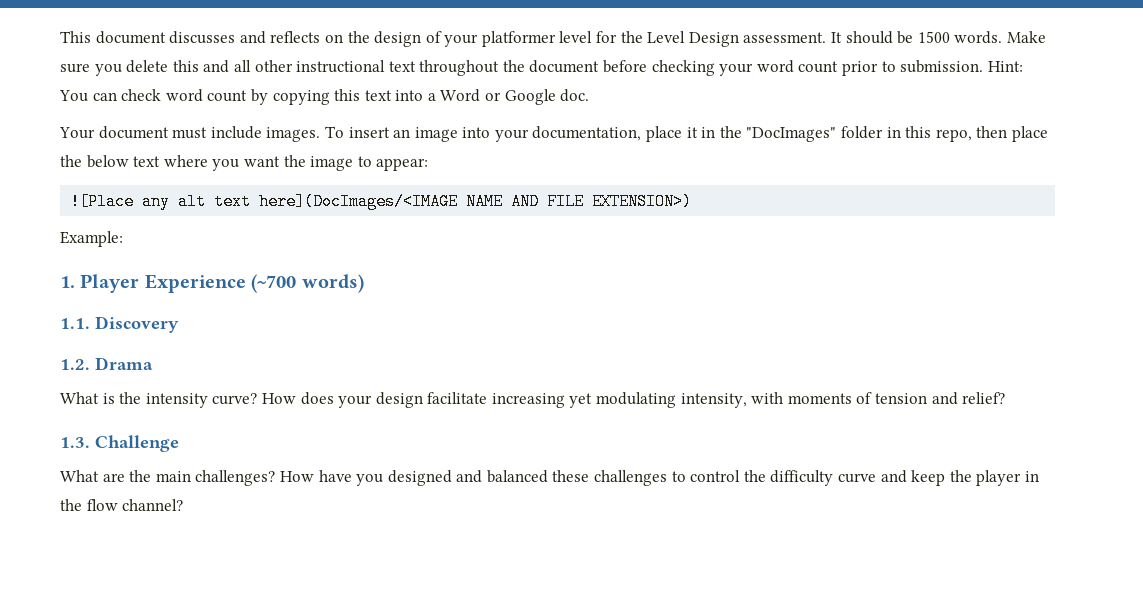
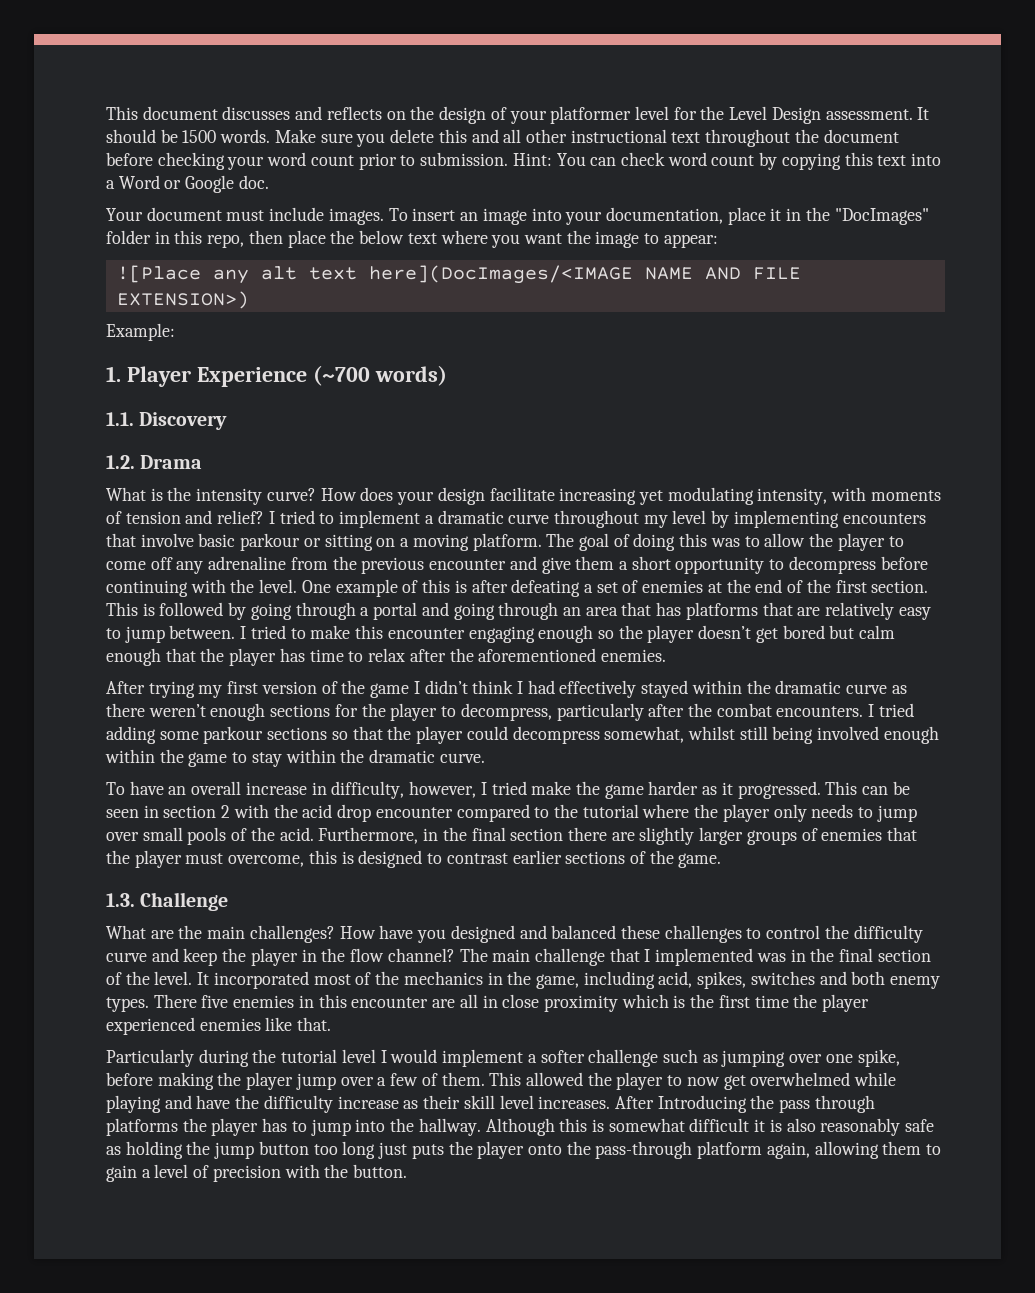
+ I tried to implement a dramatic curve throughout my level by implementing encounters that involve basic parkour or sitting on a moving platform. The goal of doing this was to allow the player to come off any adrenaline from the previous encounter and give them a short opportunity to decompress before continuing with the level. One example of this is after defeating a set of enemies at the end of the first section. This is followed by going through a portal and going through an area that has platforms that are relatively easy to jump between. I tried to make this encounter engaging enough so the player doesn’t get bored but calm enough that the player has time to relax after the aforementioned enemies.
+ After trying my first version of the game I didn’t think I had effectively stayed within the dramatic curve as there weren’t enough sections for the player to decompress, particularly after the combat encounters. I tried adding some parkour sections so that the player could decompress somewhat, whilst still being involved enough within the game to stay within the dramatic curve.
+ To have an overall increase in difficulty, however, I tried make the game harder as it progressed. This can be seen in section 2 with the acid drop encounter compared to the tutorial where the player only needs to jump over small pools of the acid. Furthermore, in the final section there are slightly larger groups of enemies that the player must overcome, this is designed to contrast earlier sections of the game.
+ The main challenge that I implemented was in the final section of the level. It incorporated most of the mechanics in the game, including acid, spikes, switches and both enemy types. There five enemies in this encounter are all in close proximity which is the first time the player experienced enemies like that.
+ Particularly during the tutorial level I would implement a softer challenge such as jumping over one spike, before making the player jump over a few of them. This allowed the player to now get overwhelmed while playing and have the difficulty increase as their skill level increases. After Introducing the pass through platforms the player has to jump into the hallway. Although this is somewhat difficult it is also reasonably safe as holding the jump button too long just puts the player onto the pass-through platform again, allowing them to gain a level of precision with the button.

